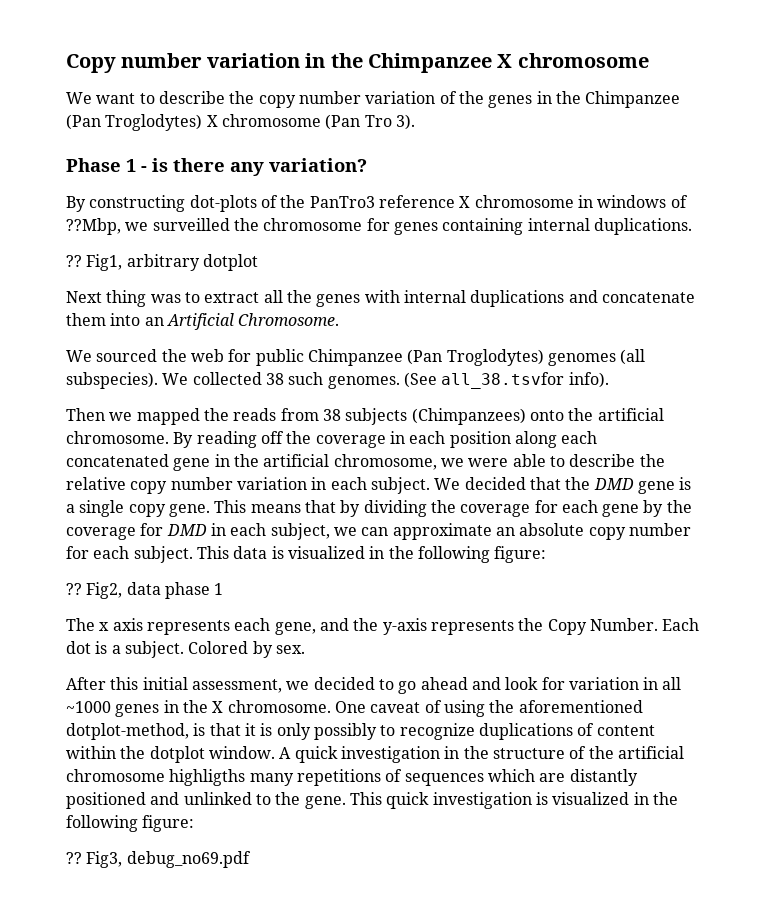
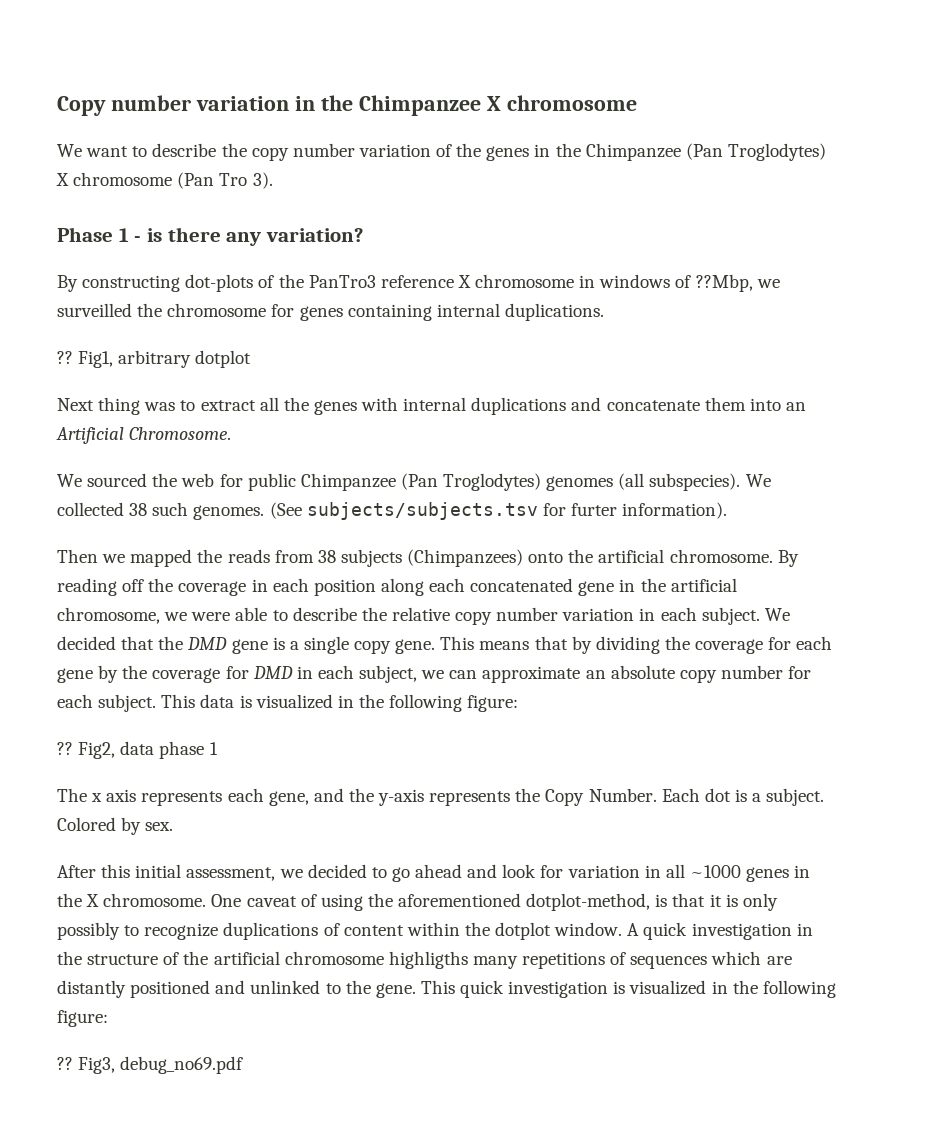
- (See all_38.tsvfor info).
+ (See subjects/subjects.tsv for furter information).

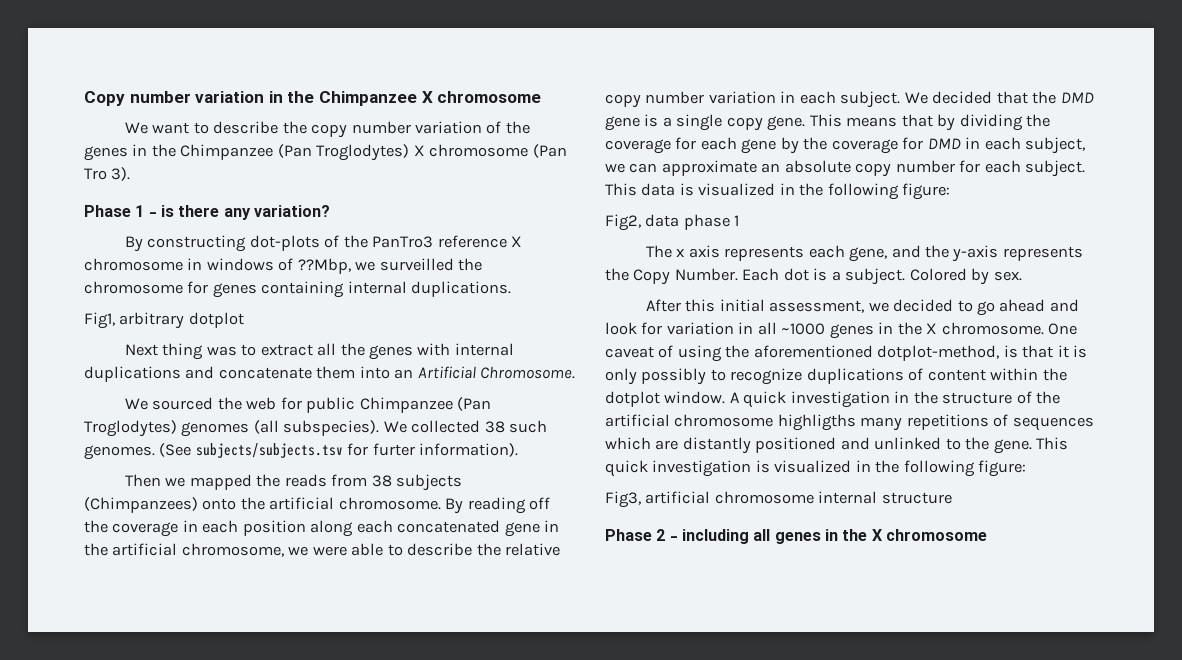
  By constructing dot-plots of the PanTro3 reference X chromosome in windows of ??Mbp, we surveilled the chromosome for genes containing internal duplications.
- ?? Fig1, arbitrary dotplot
+ Fig1, arbitrary dotplot
  This data is visualized in the following figure:
- ?? Fig2, data phase 1
+ Fig2, data phase 1
- ?? Fig3, debug_no69.pdf
+ Fig3, artificial chromosome internal structure
+ Phase 2 - including all genes in the X chromosome

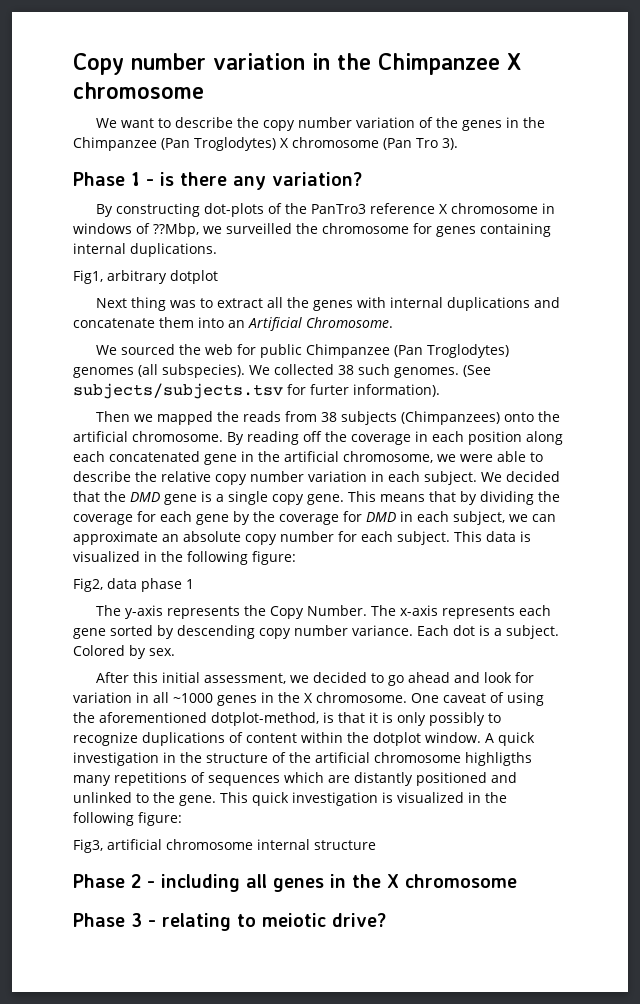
- The x axis represents each gene, and the y-axis represents the Copy Number.
+ The y-axis represents the Copy Number.
+ The x-axis represents each gene sorted by descending copy number variance.
+ Phase 3 - relating to meiotic drive?

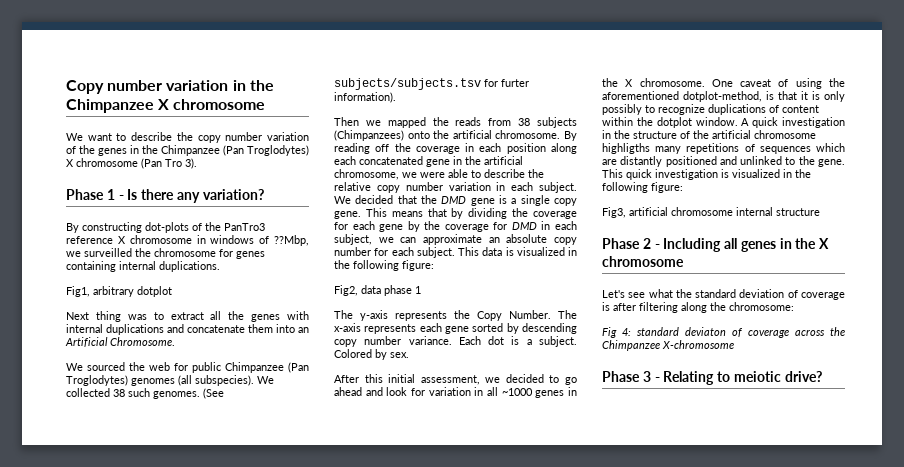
- Phase 1 - is there any variation?
+ Phase 1 - Is there any variation?
- Phase 2 - including all genes in the X chromosome
+ Phase 2 - Including all genes in the X chromosome
+ Let's see what the standard deviation of coverage is after filtering along the chromosome:
+ Fig 4: standard deviaton of coverage across the Chimpanzee X-chromosome
- Phase 3 - relating to meiotic drive?
+ Phase 3 - Relating to meiotic drive?

